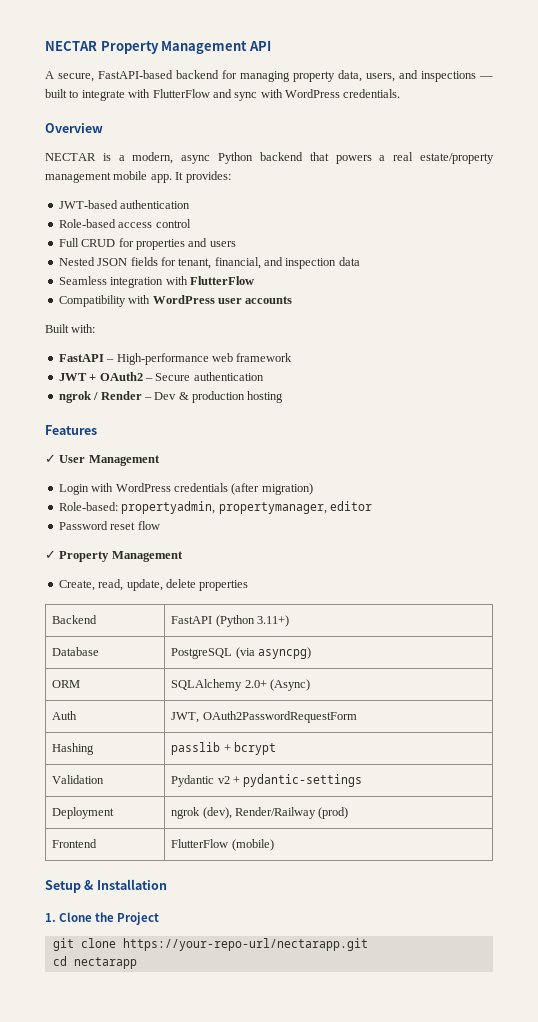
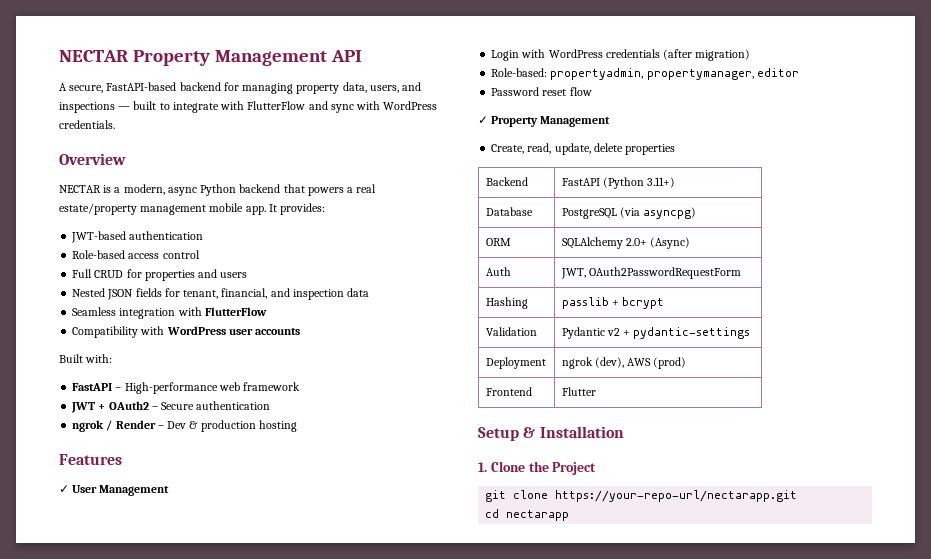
- Deployment | ngrok (dev), Render/Railway (prod)
+ Deployment | ngrok (dev), AWS (prod)
- Frontend | FlutterFlow (mobile)
+ Frontend | Flutter

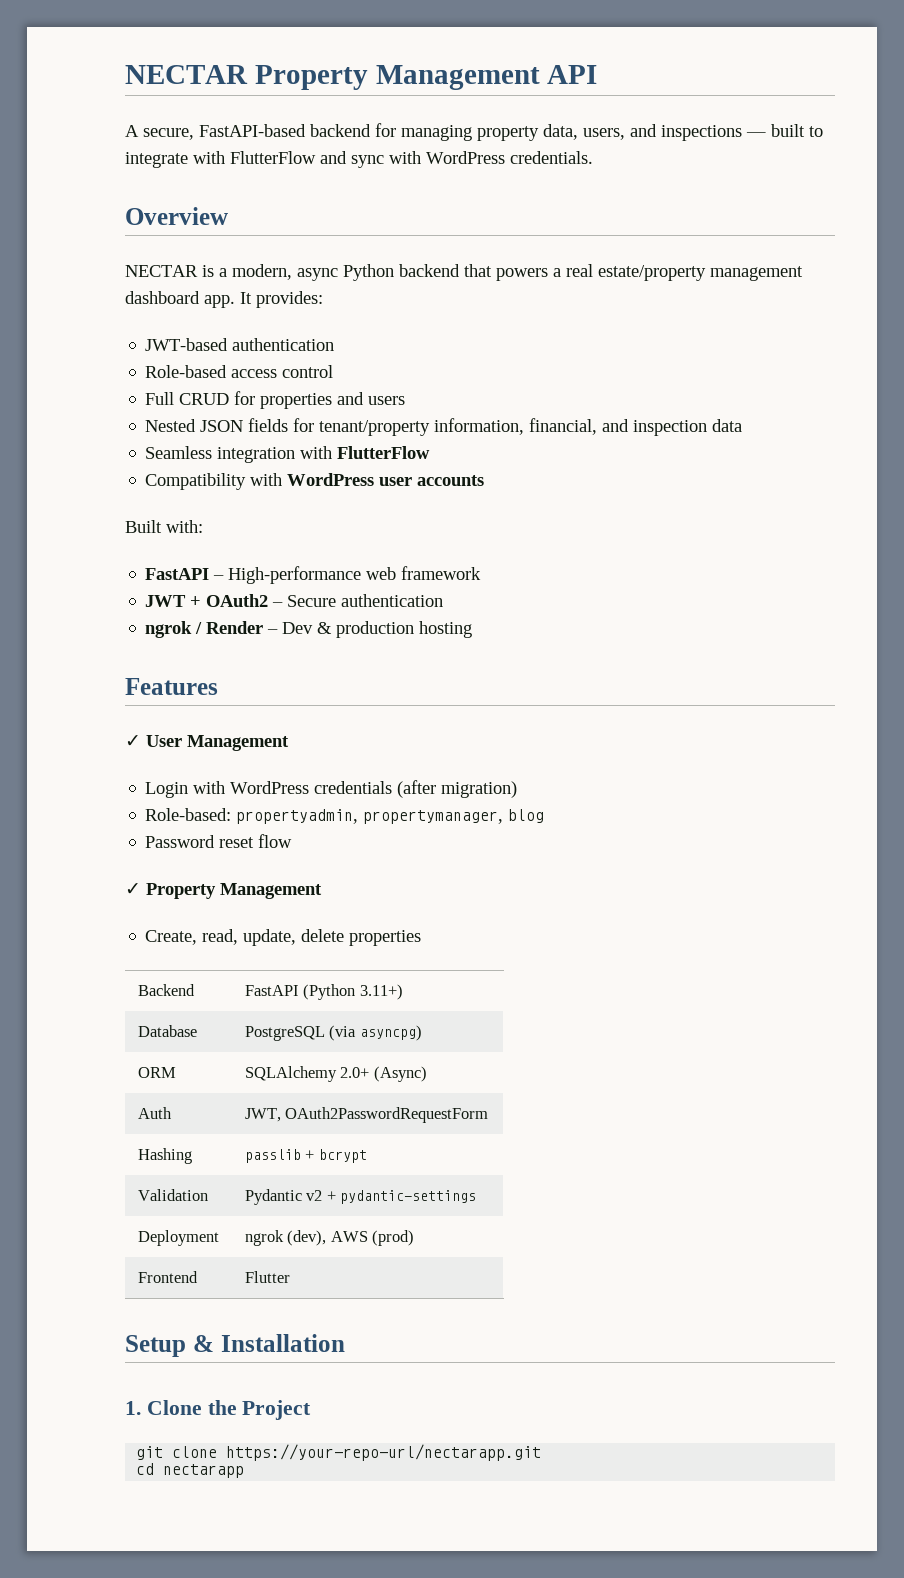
- NECTAR is a modern, async Python backend that powers a real estate/property management mobile app.
+ NECTAR is a modern, async Python backend that powers a real estate/property management dashboard app.
- Nested JSON fields for tenant, financial, and inspection data
+ Nested JSON fields for tenant/property information, financial, and inspection data
- Role-based: propertyadmin, propertymanager, editor
+ Role-based: propertyadmin, propertymanager, blog

